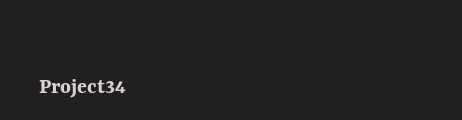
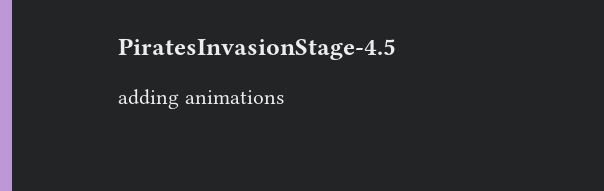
- Project34
+ PiratesInvasionStage-4.5
+ adding animations

